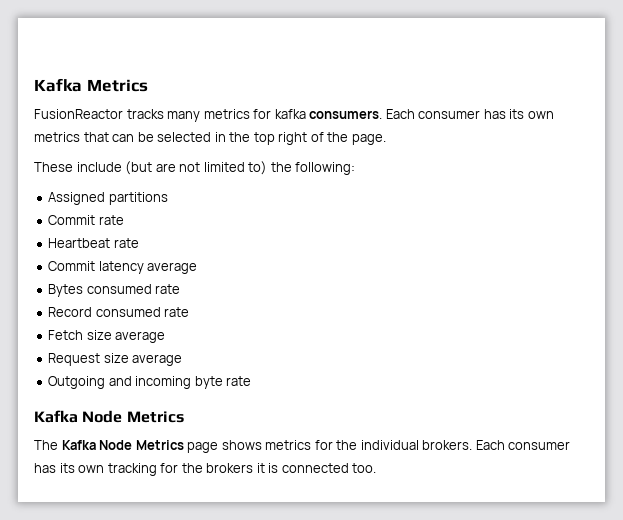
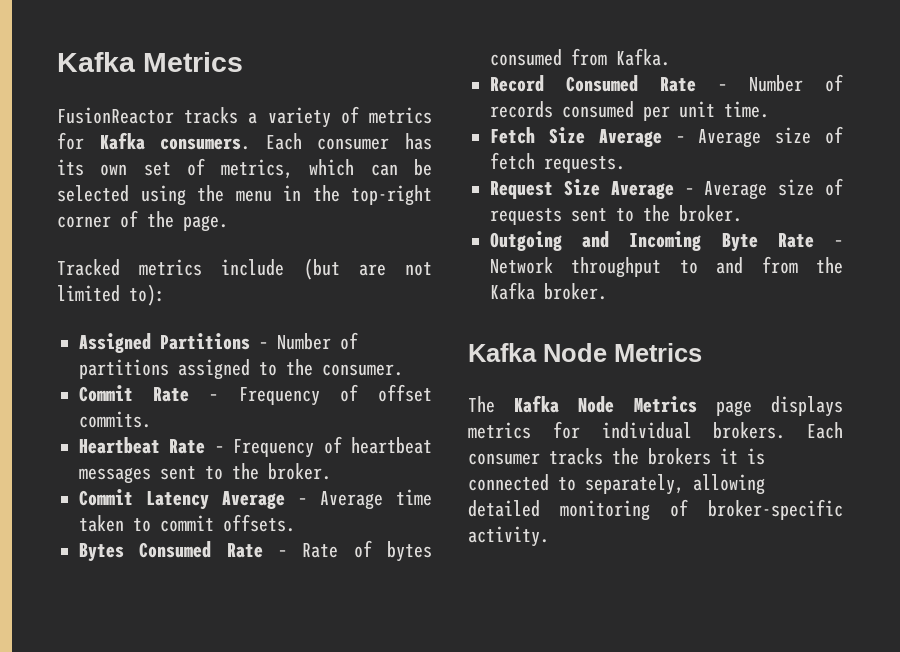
- FusionReactor tracks many metrics for kafka consumers.
+ FusionReactor tracks a variety of metrics for Kafka consumers.
- Each consumer has its own metrics that can be selected in the top right of the page.
+ Each consumer has its own set of metrics, which can be selected using the menu in the top-right corner of the page.
- These include (but are not limited to) the following:
- Assigned partitions
- Commit rate
- Heartbeat rate
- Commit latency average
- Bytes consumed rate
- Record consumed rate
- Fetch size average
- Request size average
- Outgoing and incoming byte rate
+ Tracked metrics include (but are not limited to):
+ Assigned Partitions – Number of partitions assigned to the consumer.
+ Commit Rate – Frequency of offset commits.
+ Heartbeat Rate – Frequency of heartbeat messages sent to the broker.
+ Commit Latency Average – Average time taken to commit offsets.
+ Bytes Consumed Rate – Rate of bytes consumed from Kafka.
+ Record Consumed Rate – Number of records consumed per unit time.
+ Fetch Size Average – Average size of fetch requests.
+ Request Size Average – Average size of requests sent to the broker.
+ Outgoing and Incoming Byte Rate – Network throughput to and from the Kafka broker.
- The Kafka Node Metrics page shows metrics for the individual brokers.
+ The Kafka Node Metrics page displays metrics for individual brokers.
- Each consumer has its own tracking for the brokers it is connected too.
+ Each consumer tracks the brokers it is connected to separately, allowing detailed monitoring of broker-specific activity.

